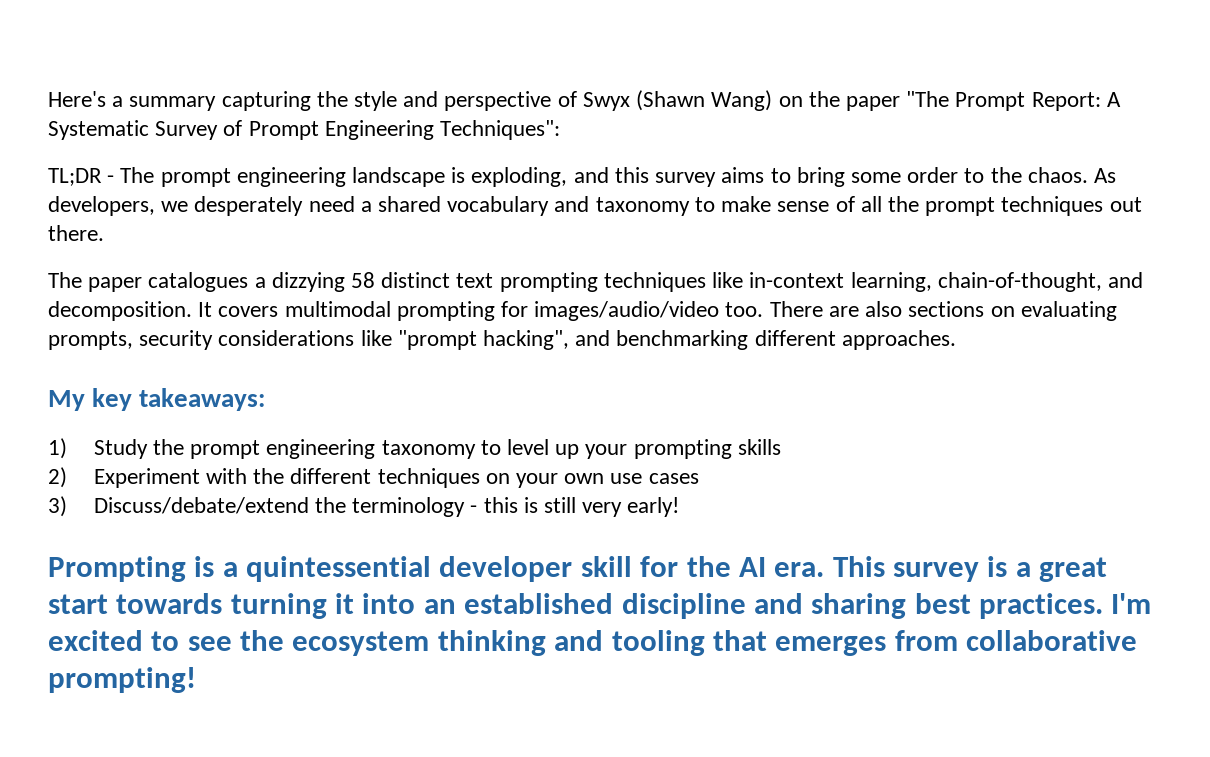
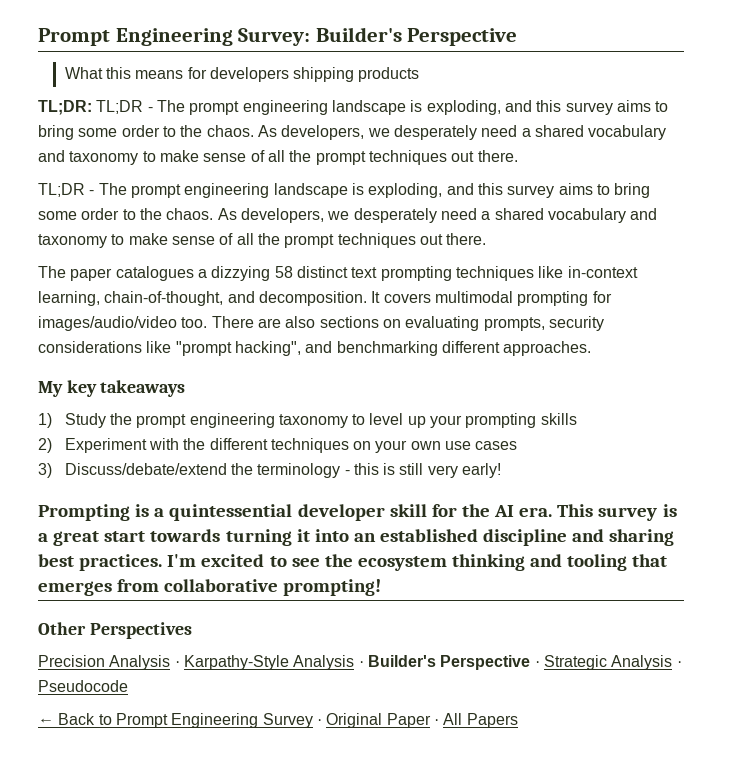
- Here's a summary capturing the style and perspective of Swyx (Shawn Wang) on the paper "The Prompt Report: A Systematic Survey of Prompt Engineering Techniques":
+ Prompt Engineering Survey: Builder's Perspective
+ What this means for developers shipping products
+ TL;DR: TL;DR - The prompt engineering landscape is exploding, and this survey aims to bring some order to the chaos. As developers, we desperately need a shared vocabulary and taxonomy to make sense of all the prompt techniques out there.
- My key takeaways:
+ My key takeaways
+ Other Perspectives
+ Precision Analysis · Karpathy-Style Analysis · Builder's Perspective · Strategic Analysis · Pseudocode
+ ← Back to Prompt Engineering Survey · Original Paper · All Papers

